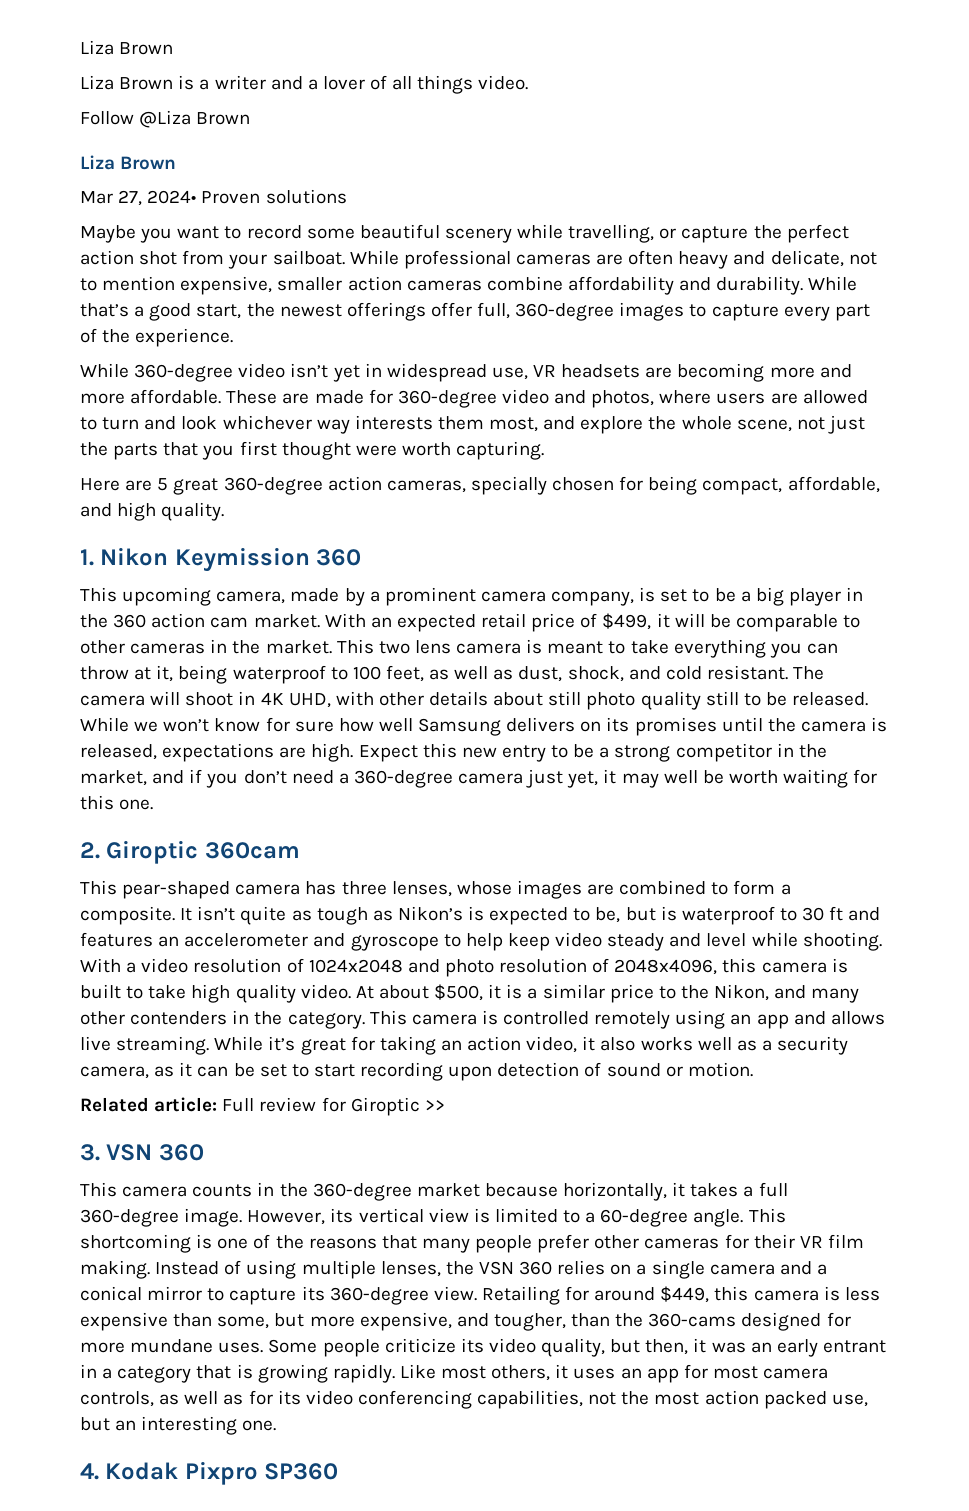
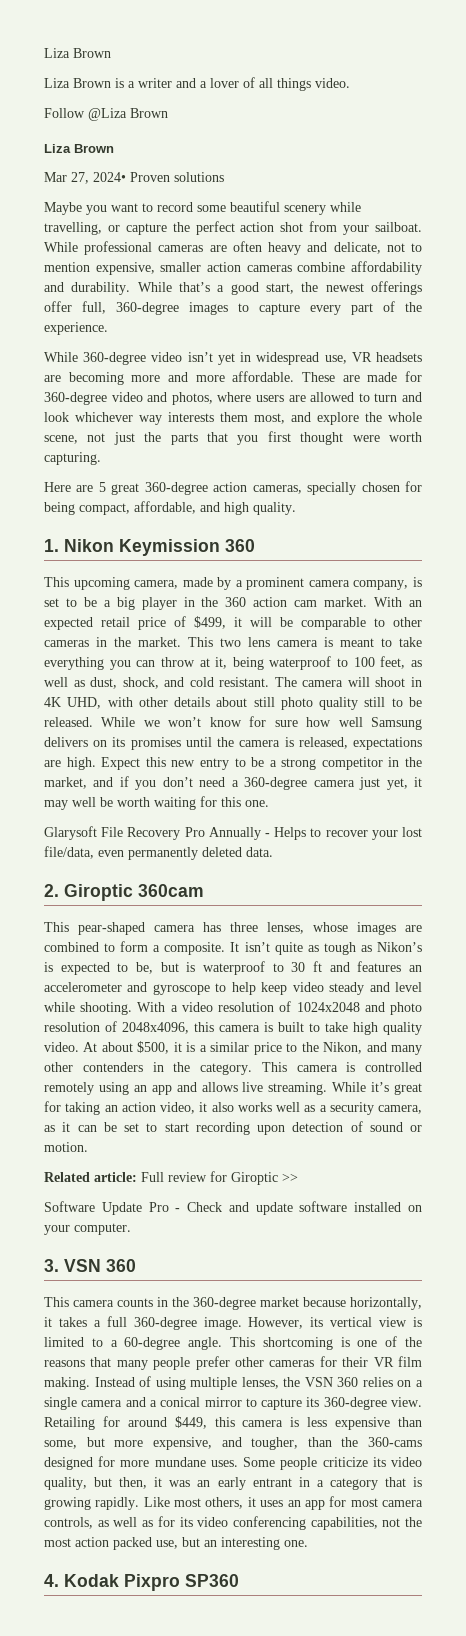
+ Glarysoft File Recovery Pro Annually - Helps to recover your lost file/data, even permanently deleted data.
+ Software Update Pro - Check and update software installed on your computer.

